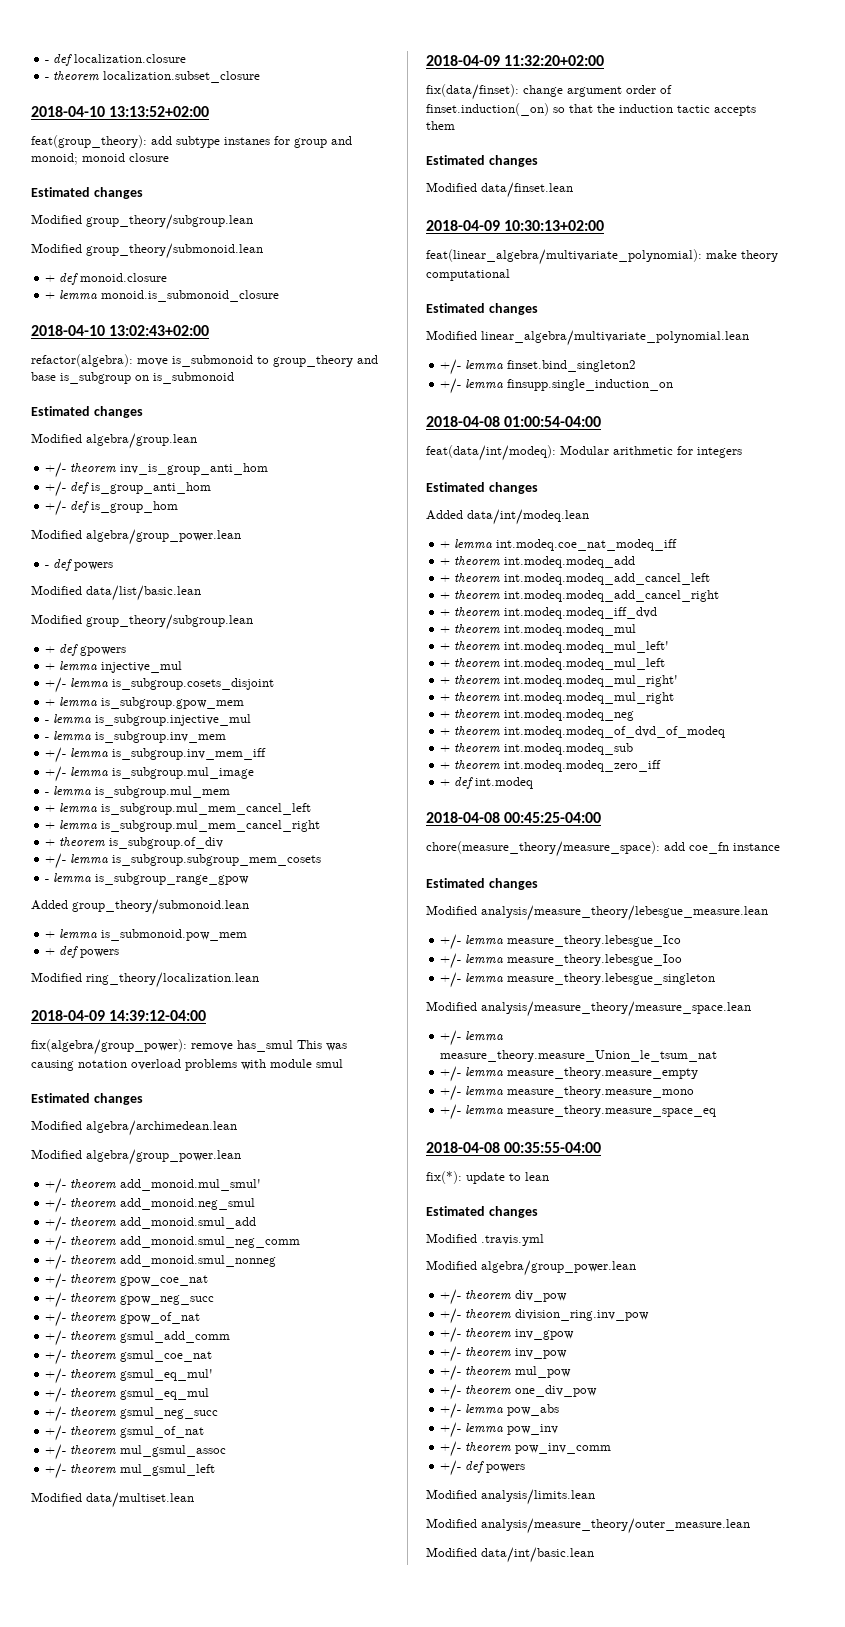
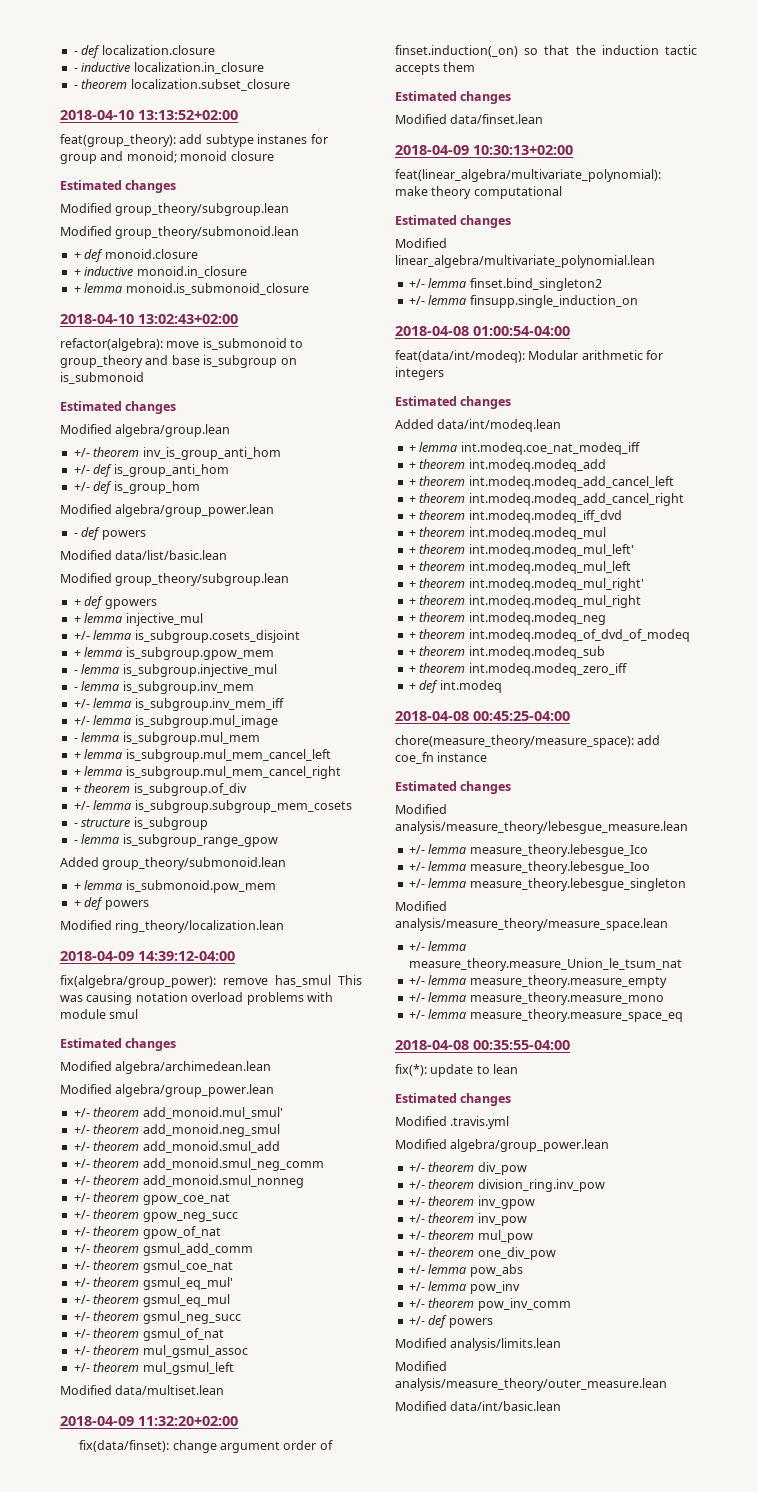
+ - inductive localization.in_closure
+ + inductive monoid.in_closure
+ - structure is_subgroup

